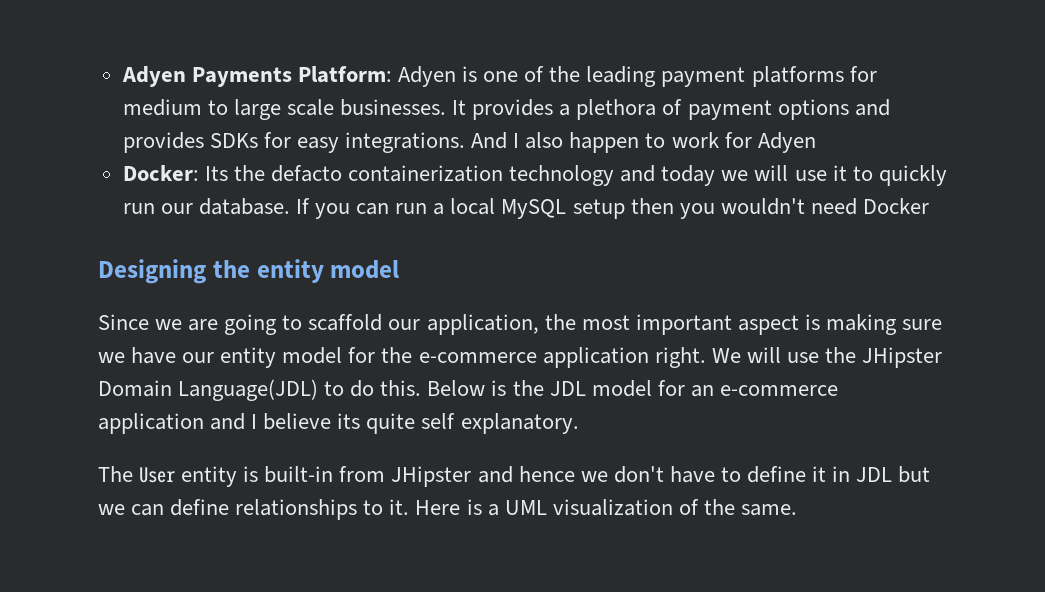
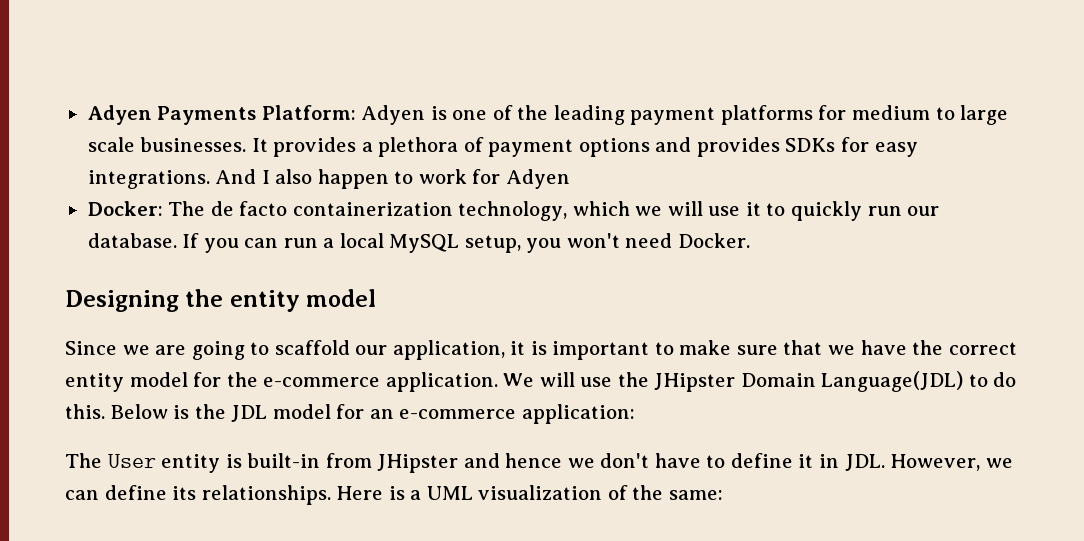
- Docker: Its the defacto containerization technology and today we will use it to quickly run our database.
+ Docker: The de facto containerization technology, which we will use it to quickly run our database.
- If you can run a local MySQL setup then you wouldn't need Docker
+ If you can run a local MySQL setup, you won't need Docker.
- Since we are going to scaffold our application, the most important aspect is making sure we have our entity model for the e-commerce application right.
+ Since we are going to scaffold our application, it is important to make sure that we have the correct entity model for the e-commerce application.
- Below is the JDL model for an e-commerce application and I believe its quite self explanatory.
+ Below is the JDL model for an e-commerce application:
- The User entity is built-in from JHipster and hence we don't have to define it in JDL but we can define relationships to it.
+ The User entity is built-in from JHipster and hence we don't have to define it in JDL. However, we can define its relationships.
- Here is a UML visualization of the same.
+ Here is a UML visualization of the same:

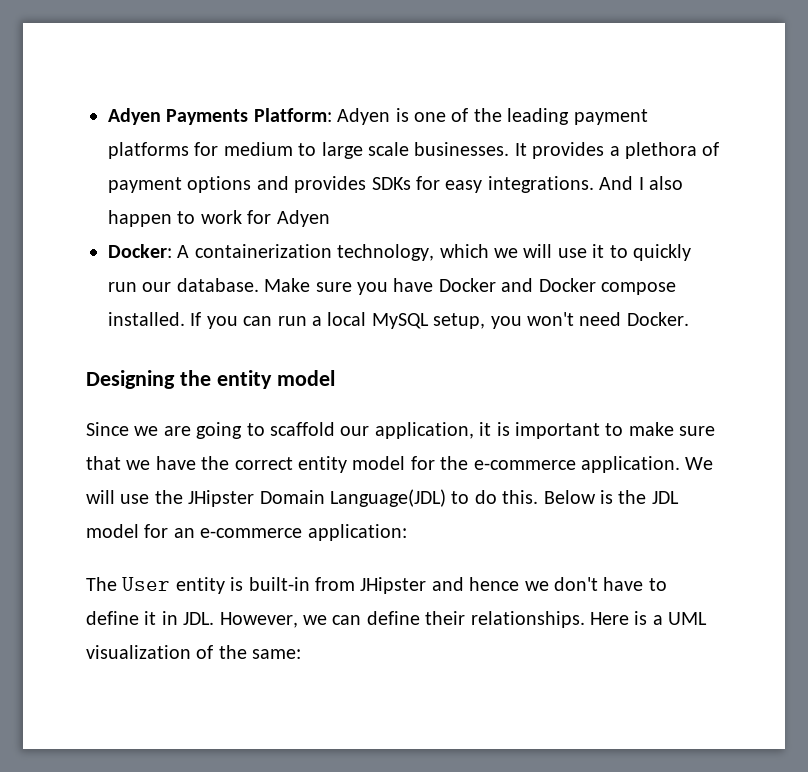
- Docker: The de facto containerization technology, which we will use it to quickly run our database.
+ Docker: A containerization technology, which we will use it to quickly run our database.
+ Make sure you have Docker and Docker compose installed.
- The User entity is built-in from JHipster and hence we don't have to define it in JDL. However, we can define its relationships.
+ The User entity is built-in from JHipster and hence we don't have to define it in JDL. However, we can define their relationships.

